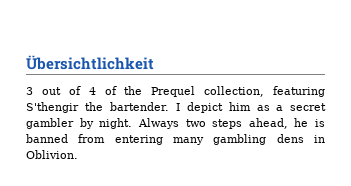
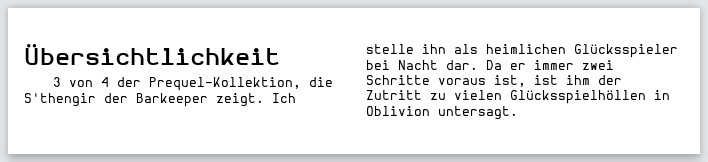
- 3 out of 4 of the Prequel collection, featuring S'thengir the bartender. I depict him as a secret gambler by night. Always two steps ahead, he is banned from entering many gambling dens in Oblivion.
+ 3 von 4 der Prequel-Kollektion, die S'thengir der Barkeeper zeigt. Ich stelle ihn als heimlichen Glücksspieler bei Nacht dar. Da er immer zwei Schritte voraus ist, ist ihm der Zutritt zu vielen Glücksspielhöllen in Oblivion untersagt.

